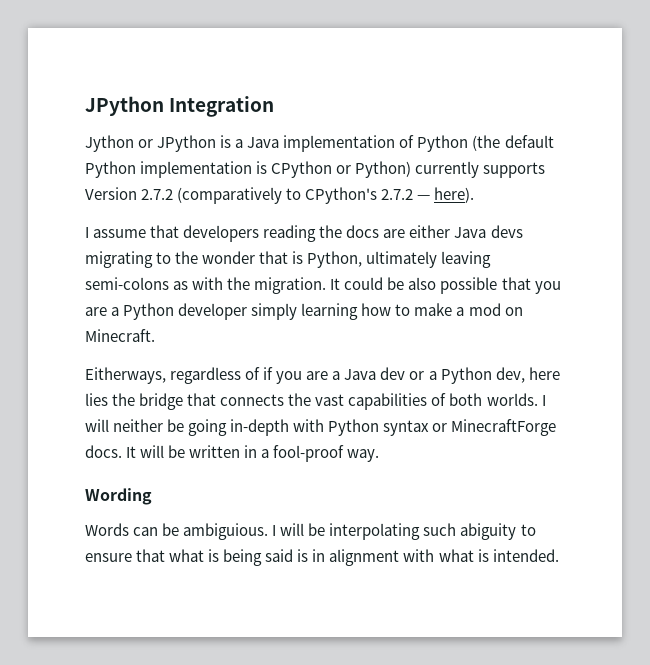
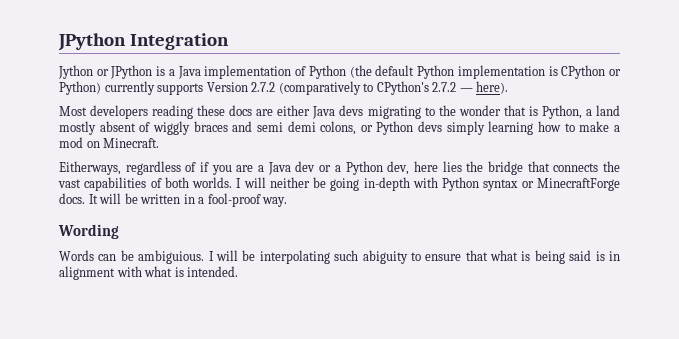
- I assume that developers reading the docs are either Java devs migrating to the wonder that is Python, ultimately leaving semi-colons as with the migration. It could be also possible that you are a Python developer simply learning how to make a mod on Minecraft.
+ Most developers reading these docs are either Java devs migrating to the wonder that is Python, a land mostly absent of wiggly braces and semi demi colons, or Python devs simply learning how to make a mod on Minecraft.

